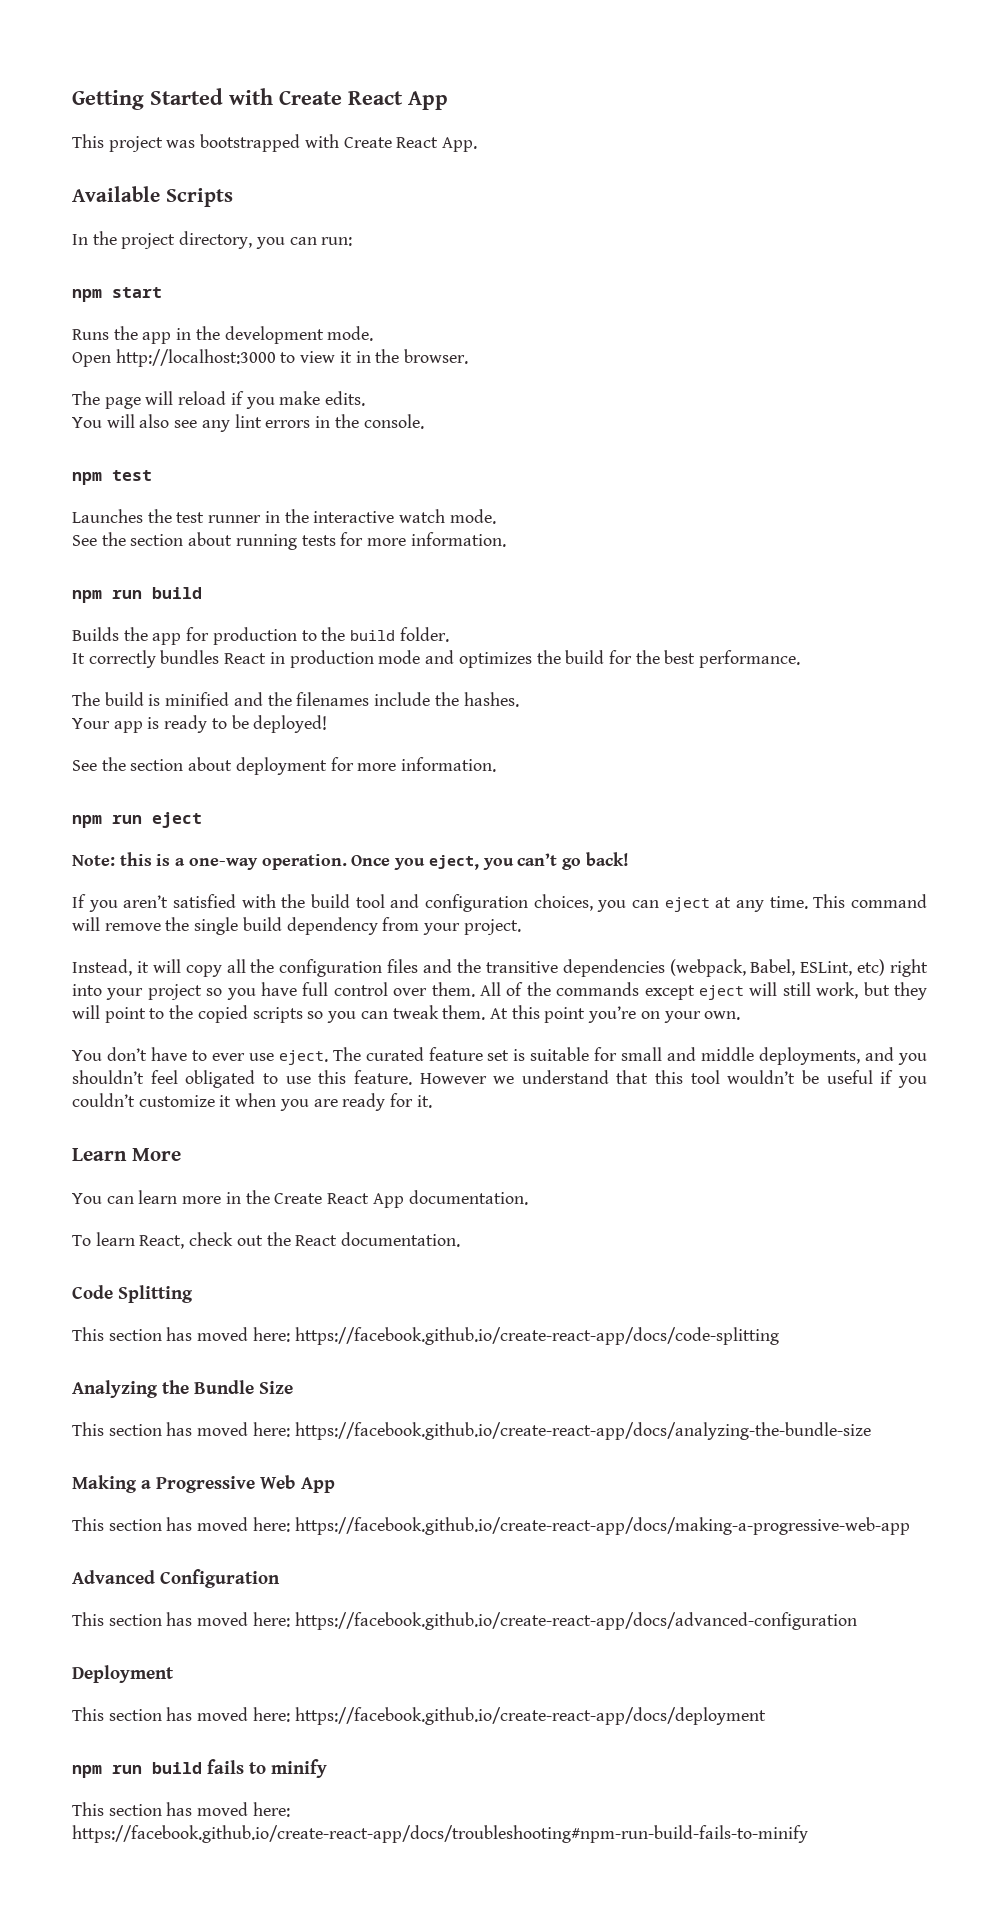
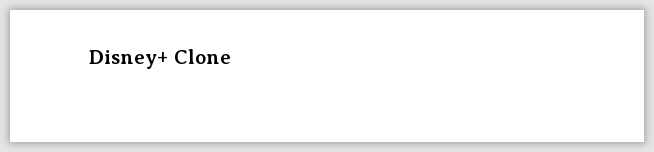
- Getting Started with Create React App
- This project was bootstrapped with Create React App.
- Available Scripts
- In the project directory, you can run:
- npm start
- Runs the app in the development mode.
- Open http://localhost:3000 to view it in the browser.
- The page will reload if you make edits.
- You will also see any lint errors in the console.
- npm test
- Launches the test runner in the interactive watch mode.
- See the section about running tests for more information.
- npm run build
- Builds the app for production to the build folder.
- It correctly bundles React in production mode and optimizes the build for the best performance.
- The build is minified and the filenames include the hashes.
- Your app is ready to be deployed!
- See the section about deployment for more information.
- npm run eject
- Note: this is a one-way operation. Once you eject, you can’t go back!
- If you aren’t satisfied with the build tool and configuration choices, you can eject at any time. This command will remove the single build dependency from your project.
- Instead, it will copy all the configuration files and the transitive dependencies (webpack, Babel, ESLint, etc) right into your project so you have full control over them. All of the commands except eject will still work, but they will point to the copied scripts so you can tweak them. At this point you’re on your own.
- You don’t have to ever use eject. The curated feature set is suitable for small and middle deployments, and you shouldn’t feel obligated to use this feature. However we understand that this tool wouldn’t be useful if you couldn’t customize it when you are ready for it.
- Learn More
- You can learn more in the Create React App documentation.
- To learn React, check out the React documentation.
- Code Splitting
- This section has moved here: https://facebook.github.io/create-react-app/docs/code-splitting
- Analyzing the Bundle Size
- This section has moved here: https://facebook.github.io/create-react-app/docs/analyzing-the-bundle-size
- Making a Progressive Web App
- This section has moved here: https://facebook.github.io/create-react-app/docs/making-a-progressive-web-app
- Advanced Configuration
- This section has moved here: https://facebook.github.io/create-react-app/docs/advanced-configuration
- Deployment
- This section has moved here: https://facebook.github.io/create-react-app/docs/deployment
- npm run build fails to minify
- This section has moved here: https://facebook.github.io/create-react-app/docs/troubleshooting#npm-run-build-fails-to-minify
+ Disney+ Clone

